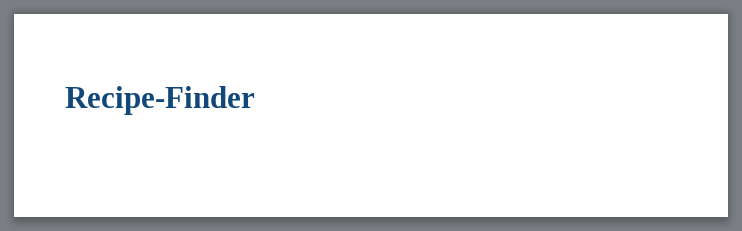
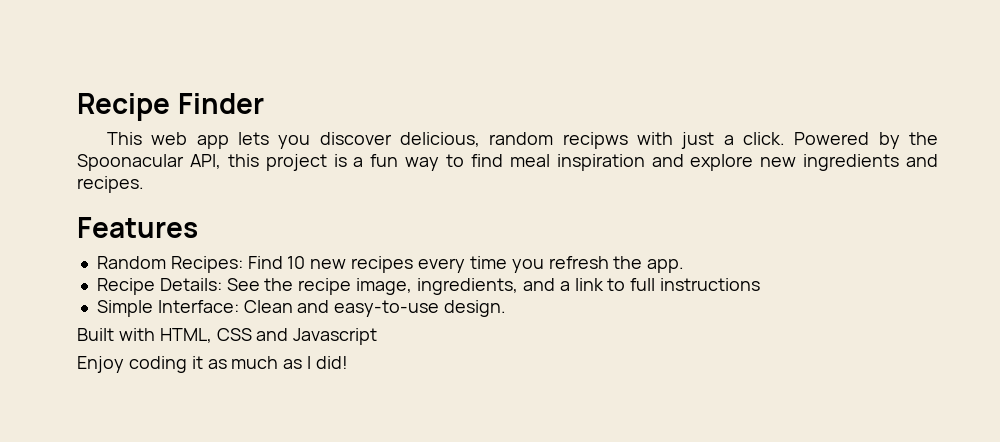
- Recipe-Finder
+ Recipe Finder
+ This web app lets you discover delicious, random recipws with just a click. Powered by the Spoonacular API, this project is a fun way to find meal inspiration and explore new ingredients and recipes.
+ Features
+ Random Recipes: Find 10 new recipes every time you refresh the app.
+ Recipe Details: See the recipe image, ingredients, and a link to full instructions
+ Simple Interface: Clean and easy-to-use design.
+ Built with HTML, CSS and Javascript
+ Enjoy coding it as much as I did!

